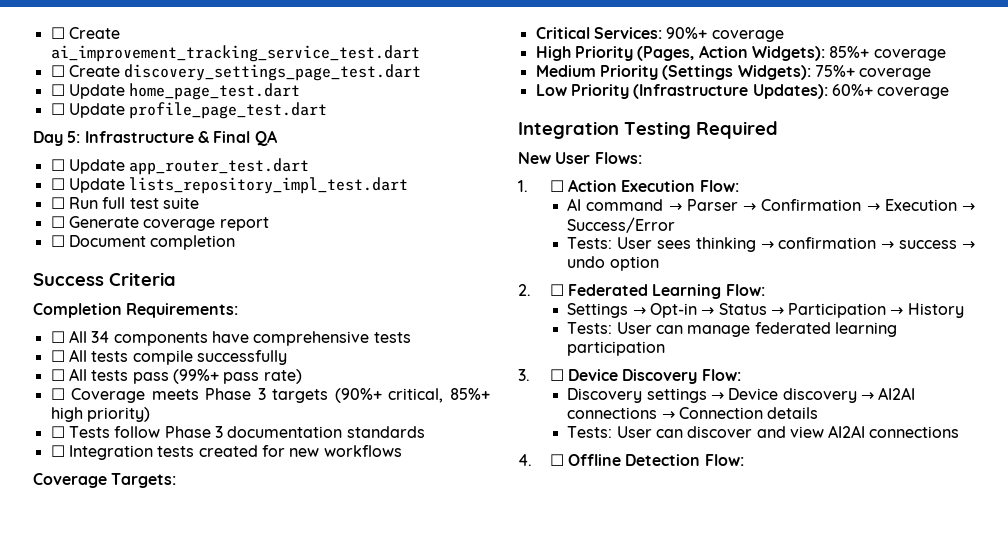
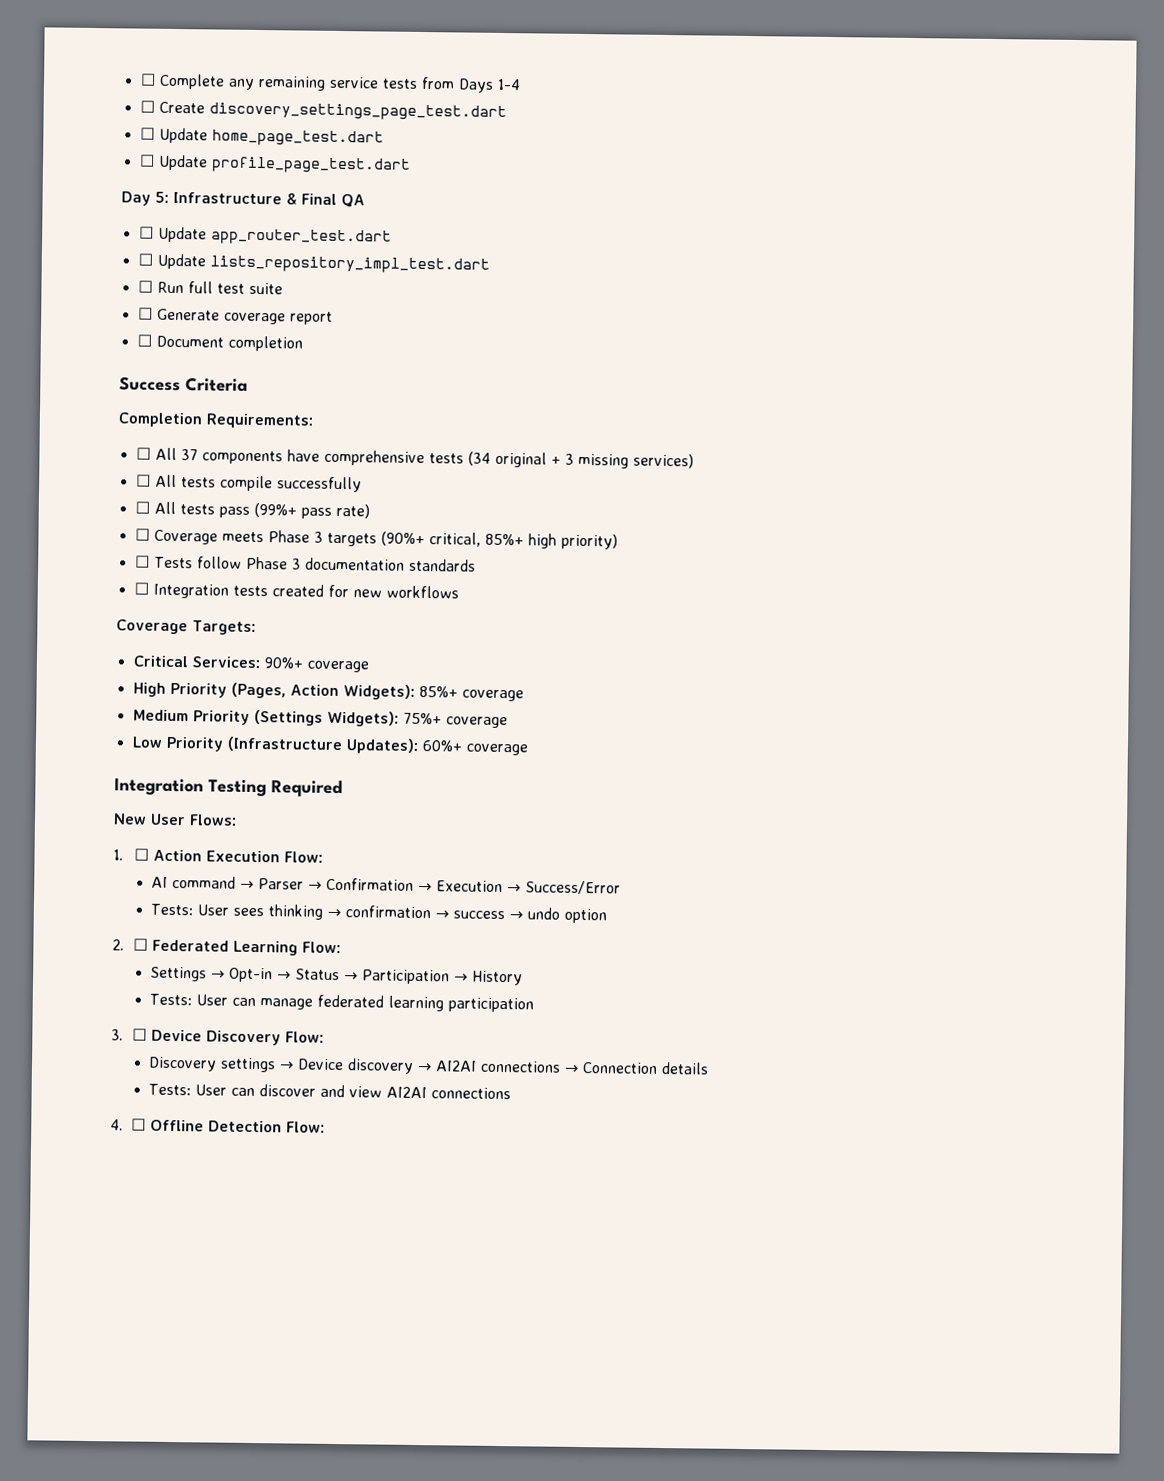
- ☐ Create ai_improvement_tracking_service_test.dart
+ ☐ Complete any remaining service tests from Days 1-4
- ☐ All 34 components have comprehensive tests
+ ☐ All 37 components have comprehensive tests (34 original + 3 missing services)

